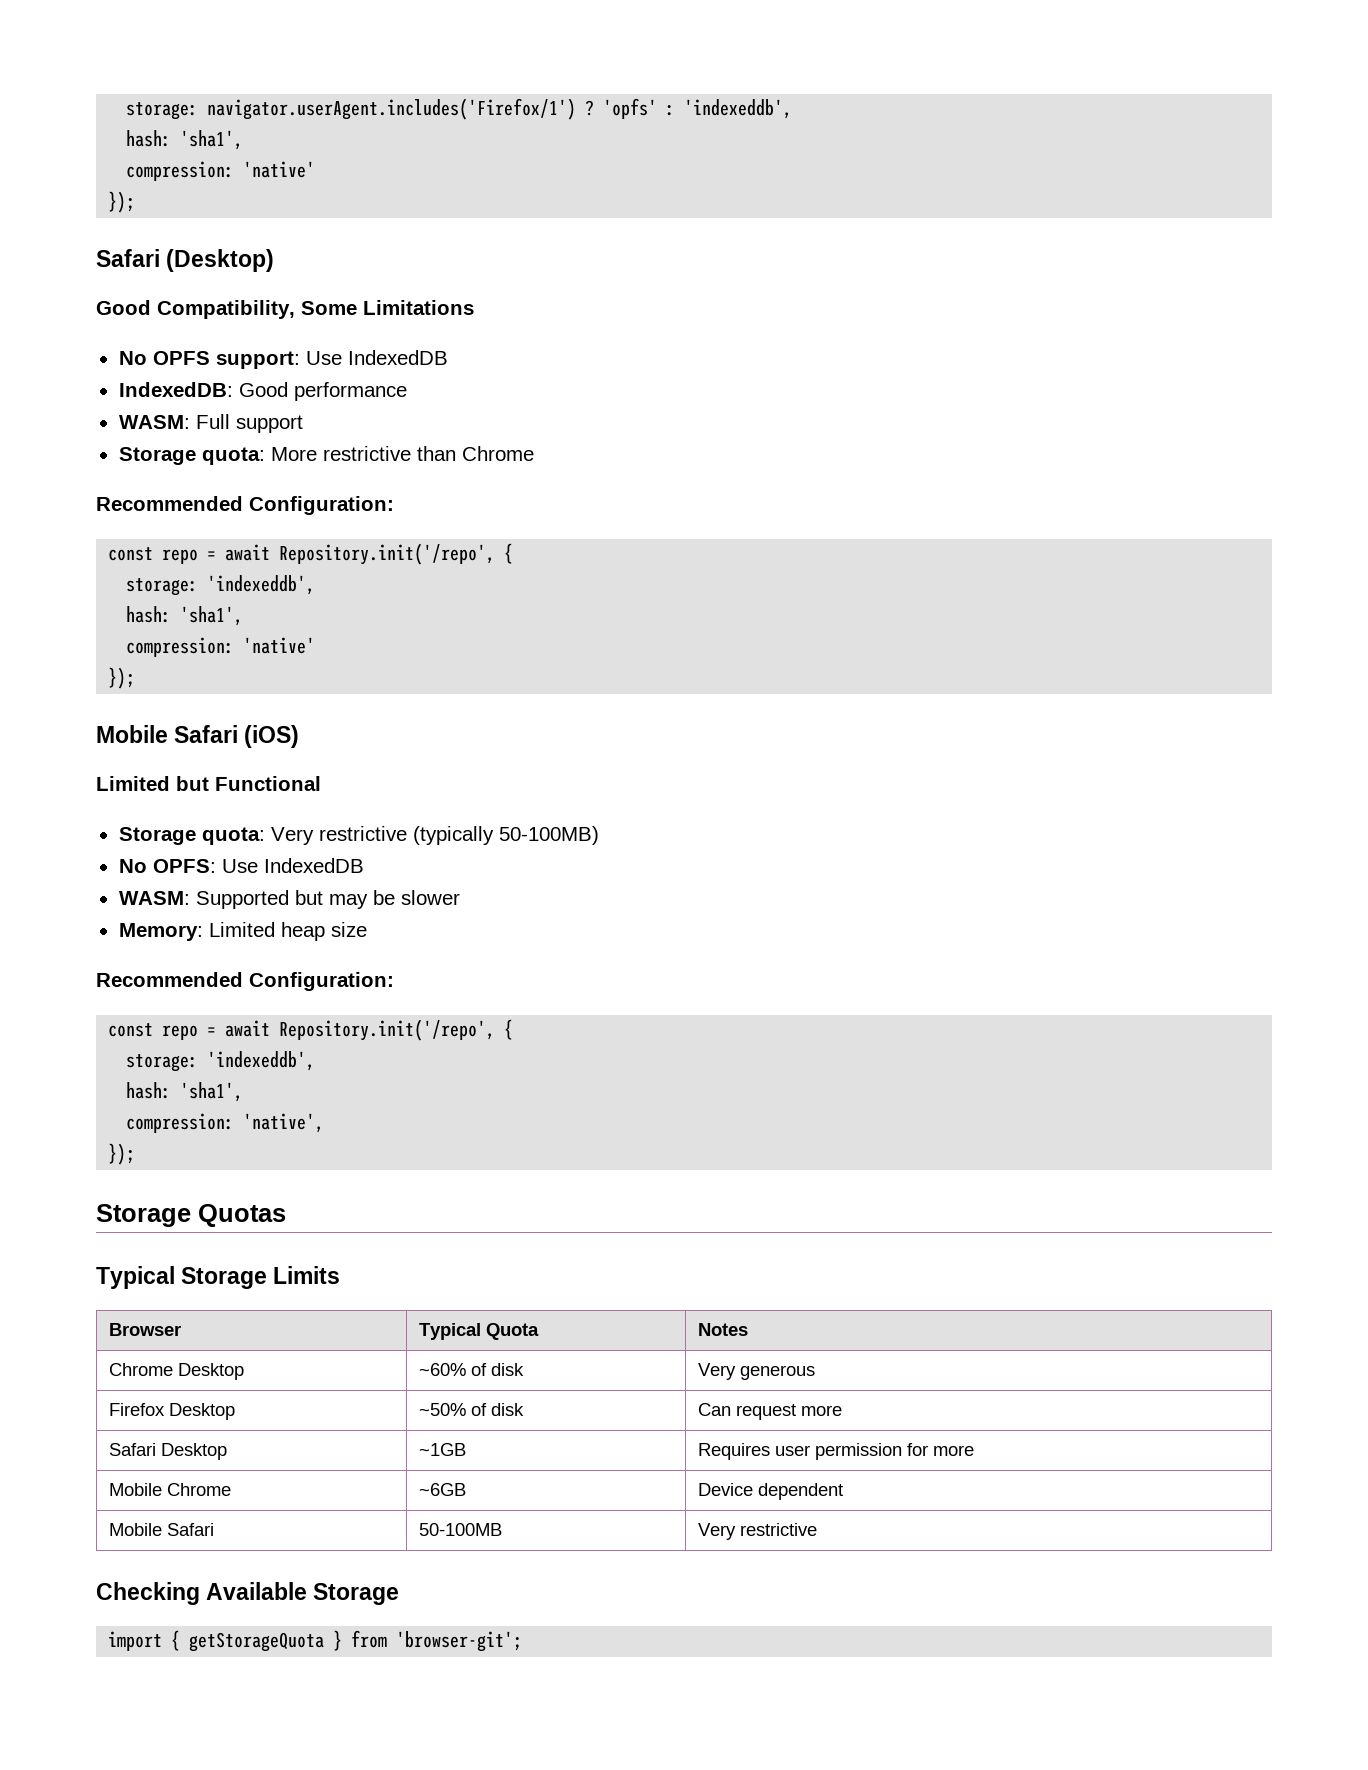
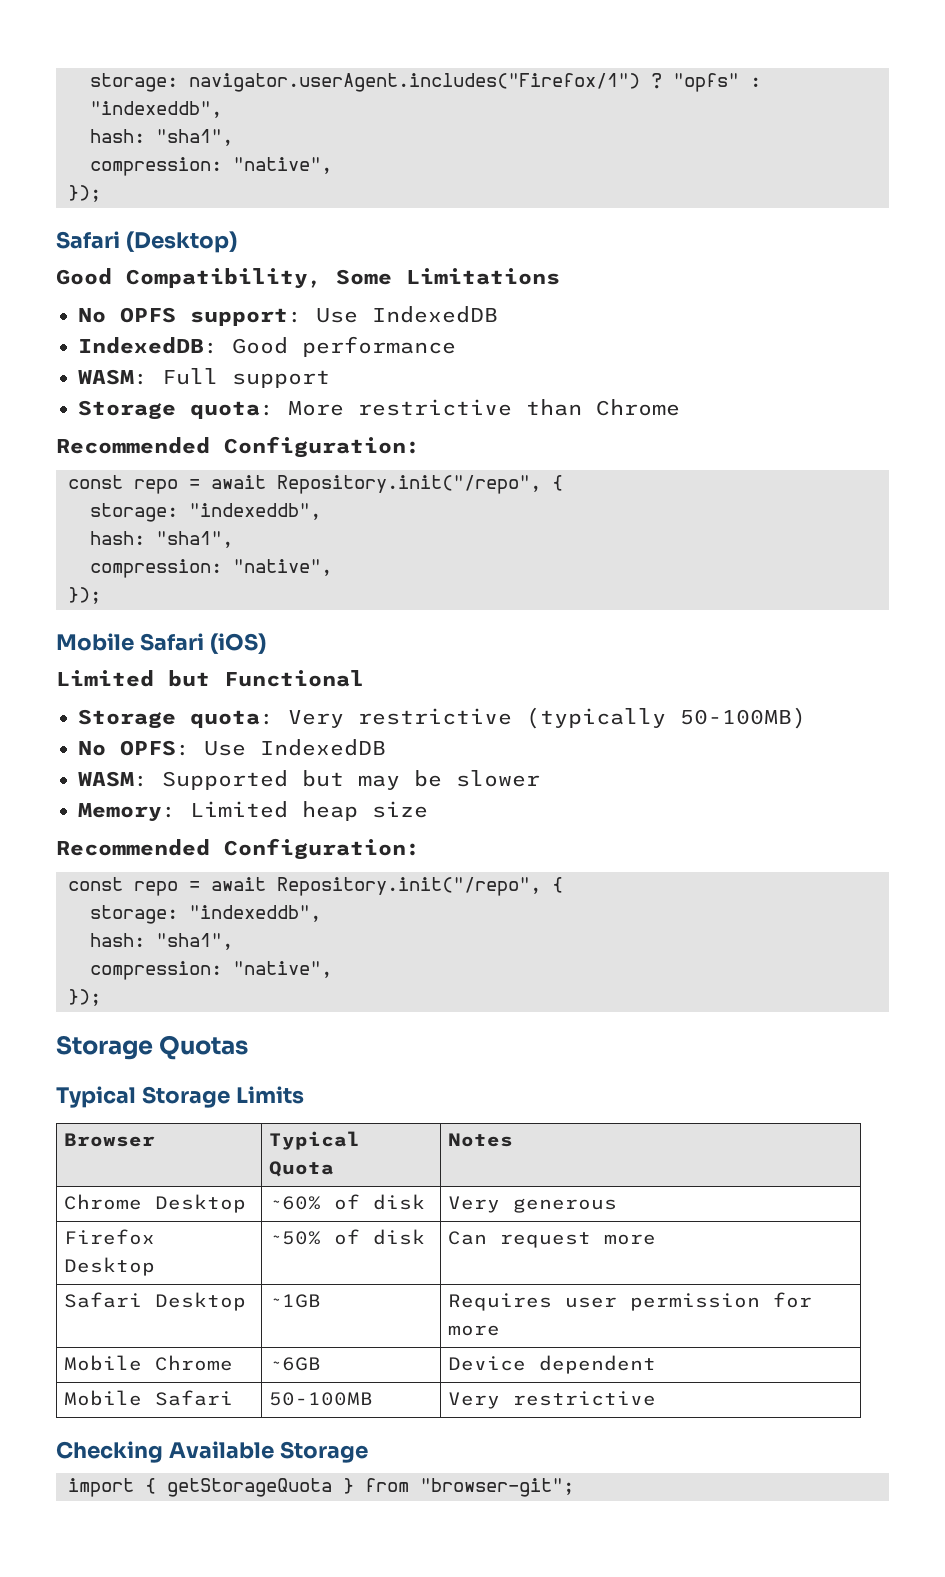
- storage: navigator.userAgent.includes('Firefox/1') ? 'opfs' : 'indexeddb',
- hash: 'sha1',
- compression: 'native'
+ storage: navigator.userAgent.includes("Firefox/1") ? "opfs" : "indexeddb",
+ hash: "sha1",
+ compression: "native",
  Storage quota: More restrictive than Chrome
  Recommended Configuration:
- const repo = await Repository.init('/repo', {
- storage: 'indexeddb',
- hash: 'sha1',
- compression: 'native'
+ const repo = await Repository.init("/repo", {
+ storage: "indexeddb",
+ hash: "sha1",
+ compression: "native",
  Memory: Limited heap size
  Recommended Configuration:
- const repo = await Repository.init('/repo', {
- storage: 'indexeddb',
- hash: 'sha1',
- compression: 'native',
+ const repo = await Repository.init("/repo", {
+ storage: "indexeddb",
+ hash: "sha1",
+ compression: "native",
- import { getStorageQuota } from 'browser-git';
+ import { getStorageQuota } from "browser-git";

